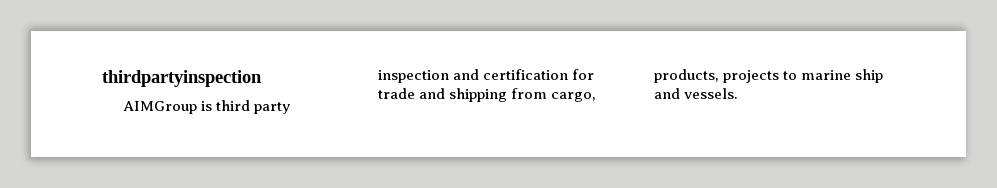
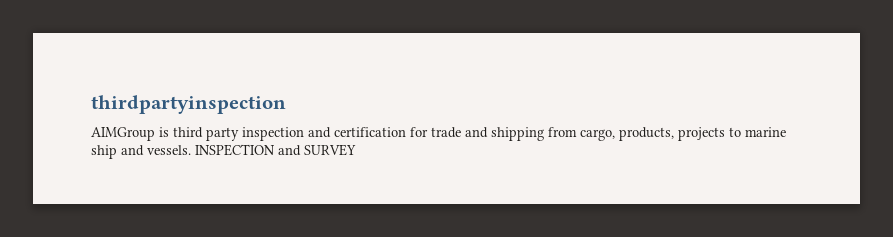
+ INSPECTION and SURVEY

